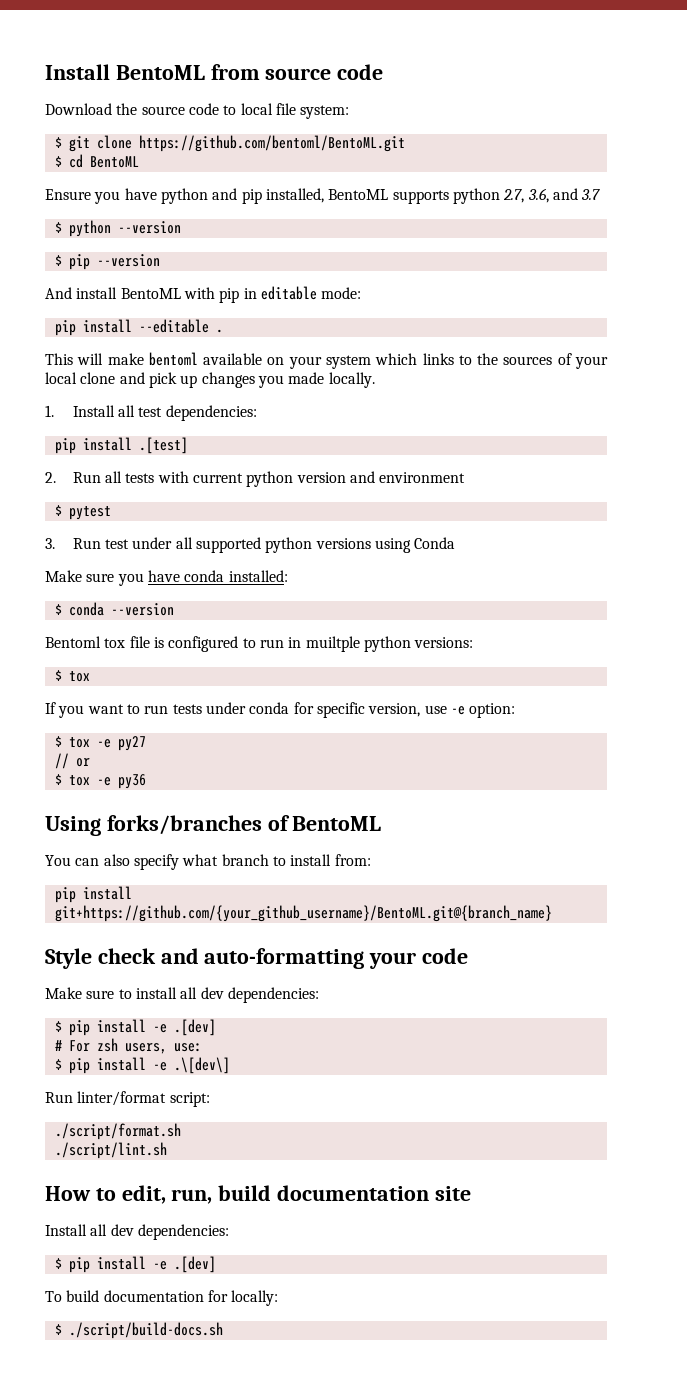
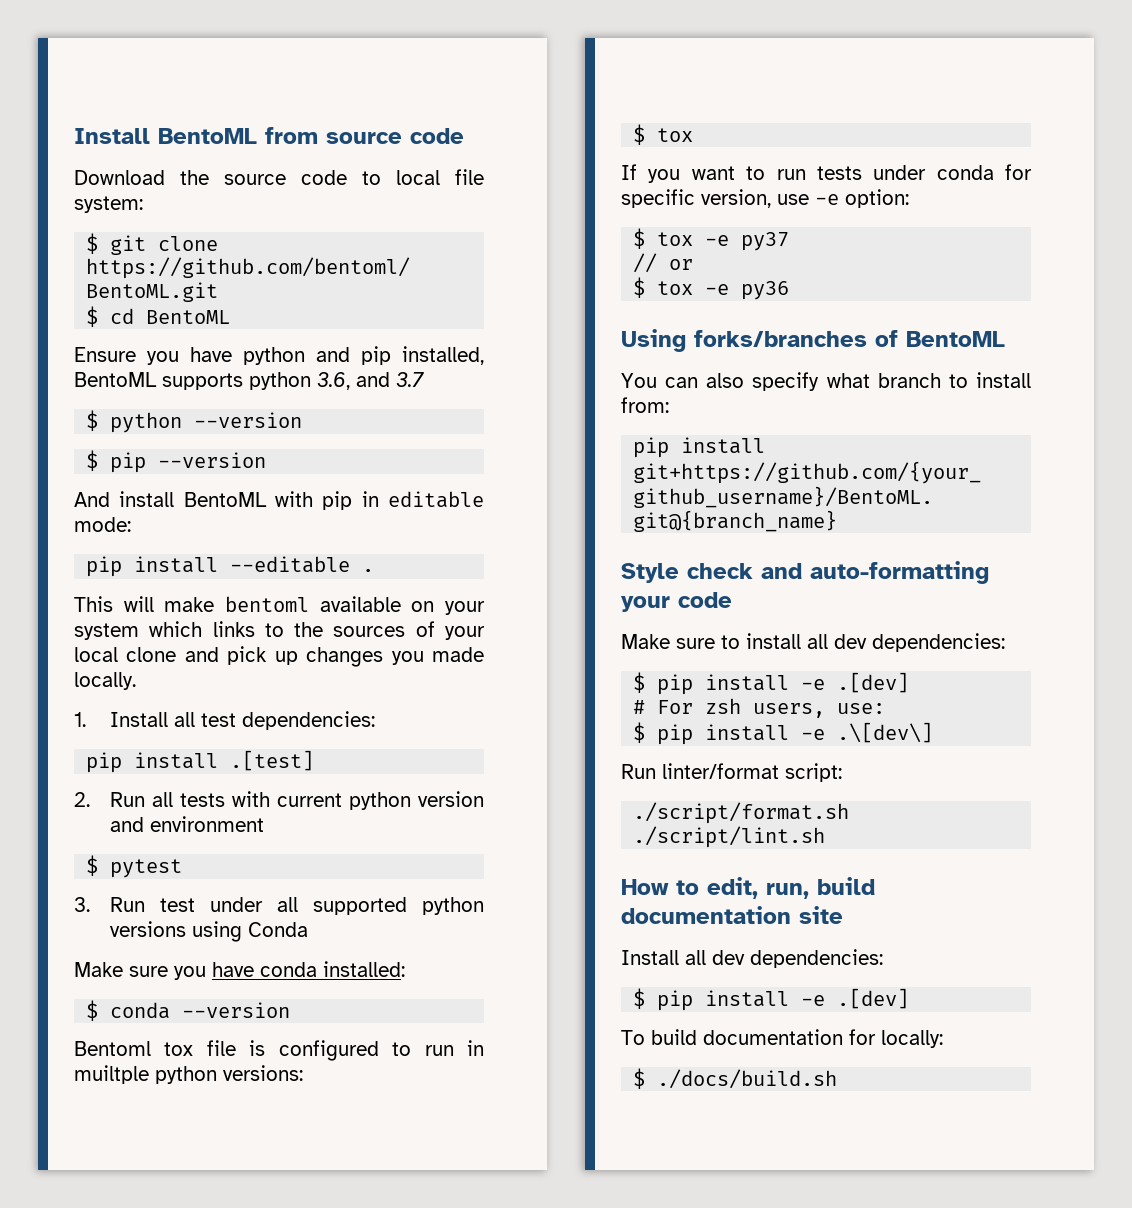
- Ensure you have python and pip installed, BentoML supports python 2.7, 3.6, and 3.7
+ Ensure you have python and pip installed, BentoML supports python 3.6, and 3.7
- $ tox -e py27
+ $ tox -e py37
- $ ./script/build-docs.sh
+ $ ./docs/build.sh

